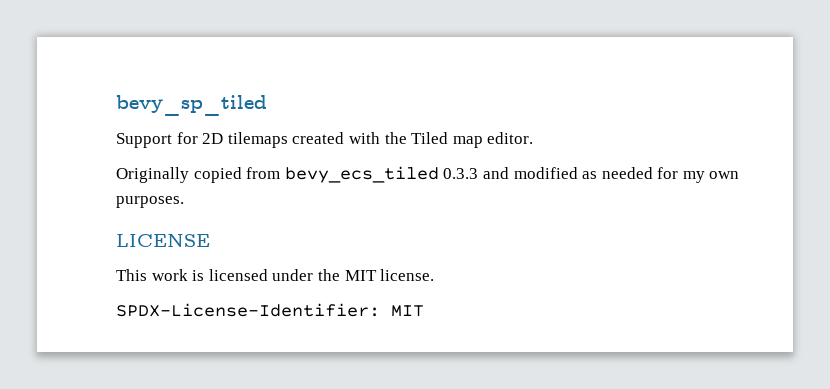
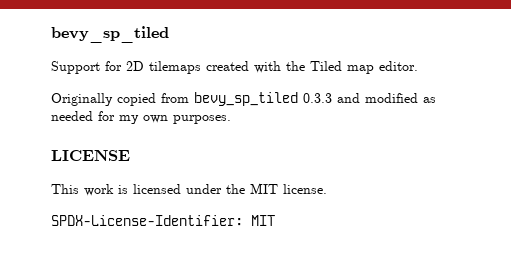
- Originally copied from bevy_ecs_tiled 0.3.3 and modified as needed for my own purposes.
+ Originally copied from bevy_sp_tiled 0.3.3 and modified as needed for my own purposes.

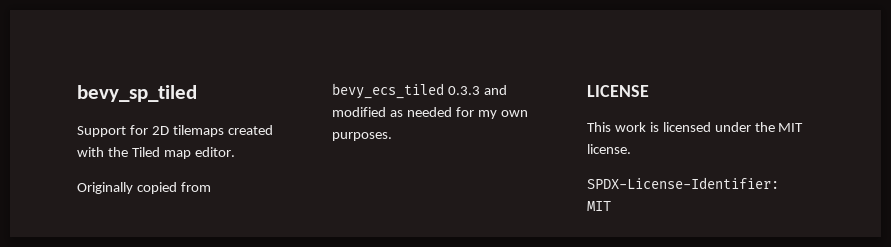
- Originally copied from bevy_sp_tiled 0.3.3 and modified as needed for my own purposes.
+ Originally copied from bevy_ecs_tiled 0.3.3 and modified as needed for my own purposes.

